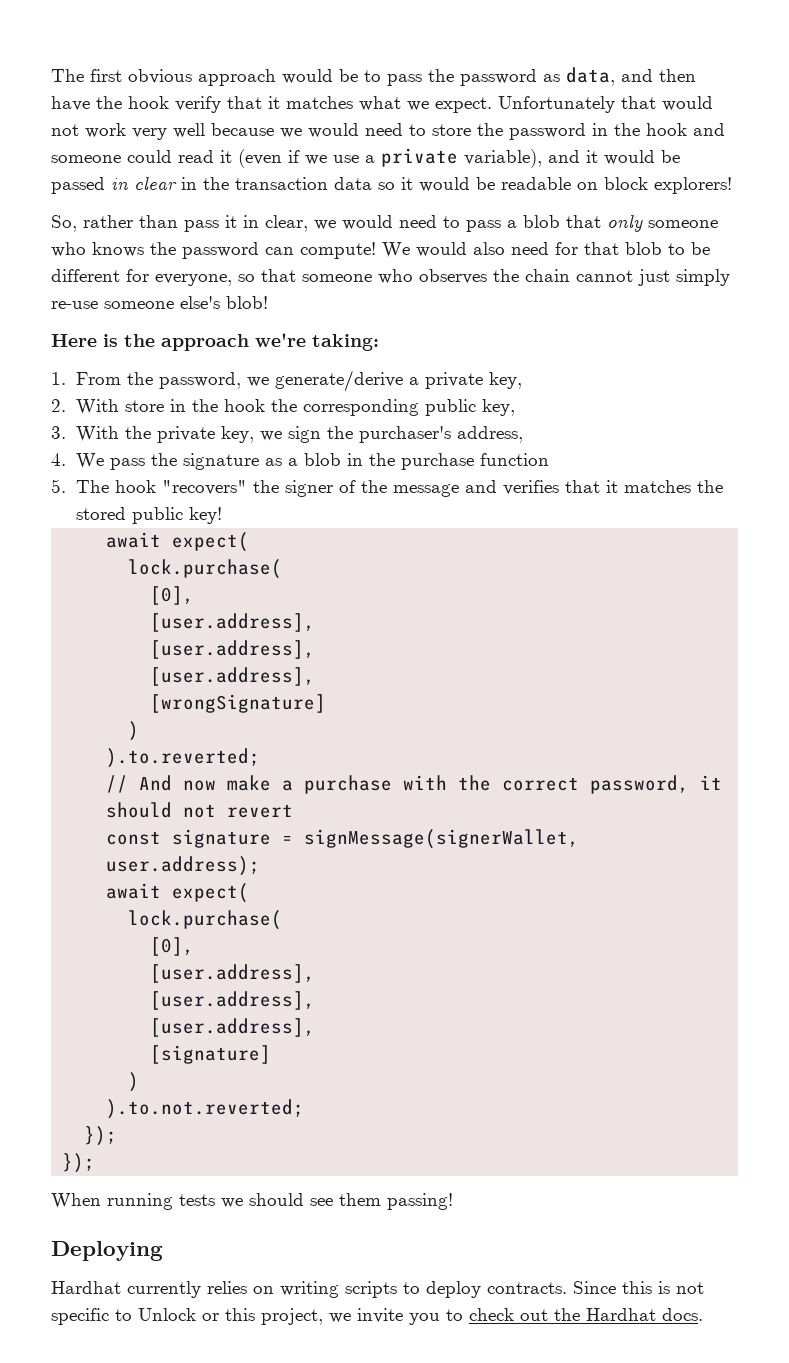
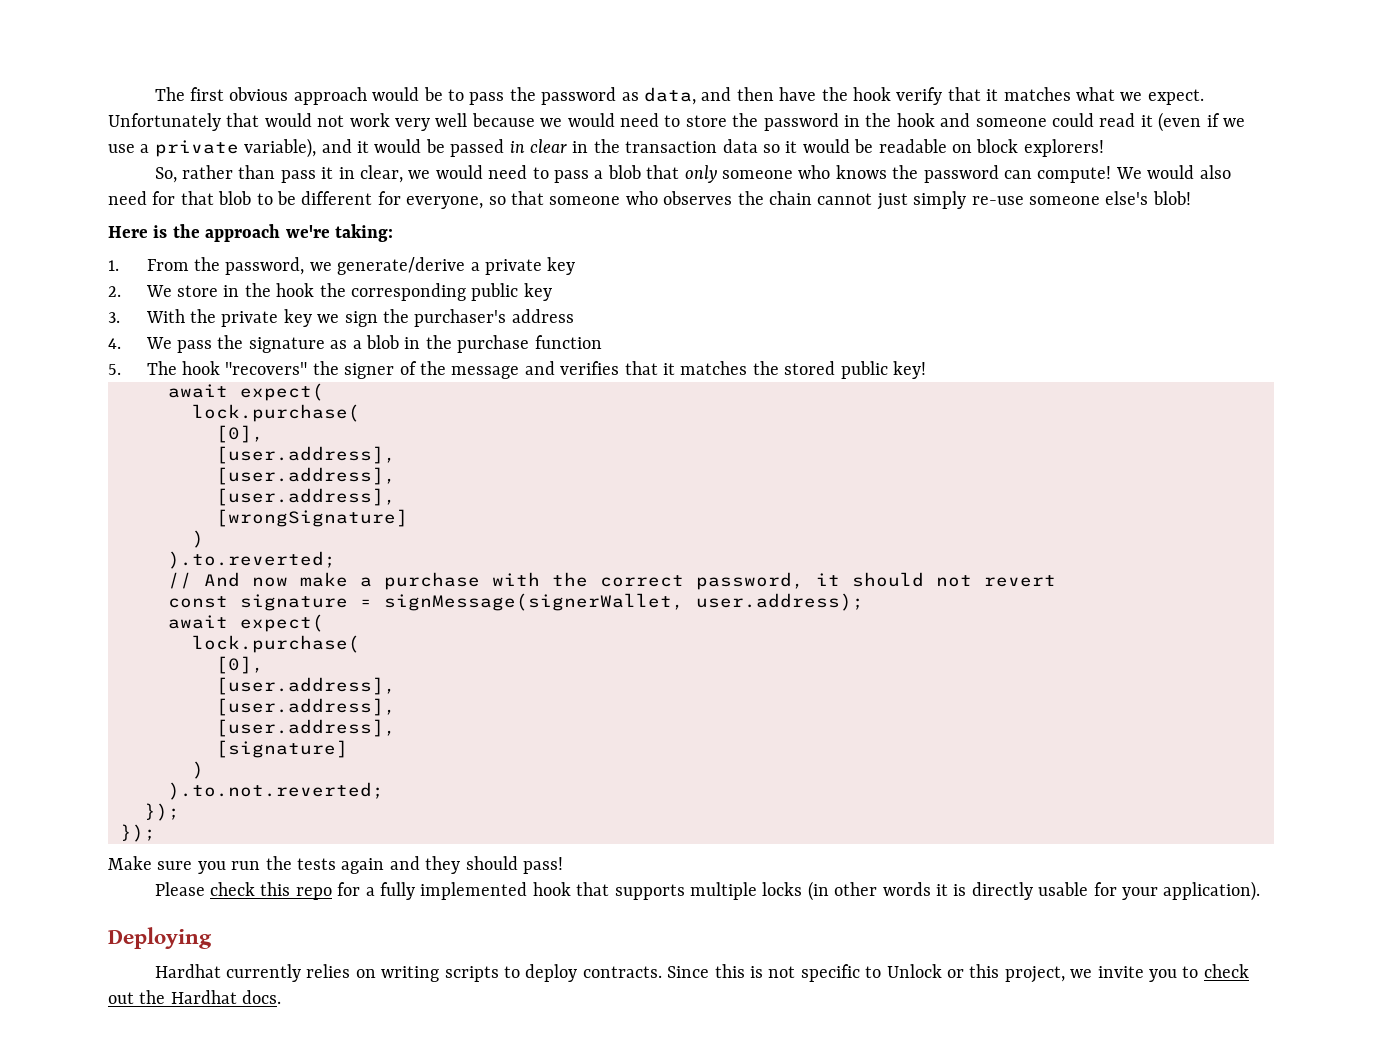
- 1. From the password, we generate/derive a private key,
+ 1. From the password, we generate/derive a private key
- 2. With store in the hook the corresponding public key,
+ 2. We store in the hook the corresponding public key
- 3. With the private key, we sign the purchaser's address,
+ 3. With the private key we sign the purchaser's address
- When running tests we should see them passing!
+ Make sure you run the tests again and they should pass!
+ Please check this repo for a fully implemented hook that supports multiple locks (in other words it is directly usable for your application).

